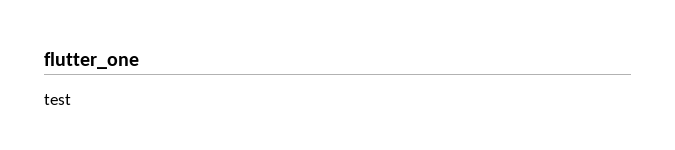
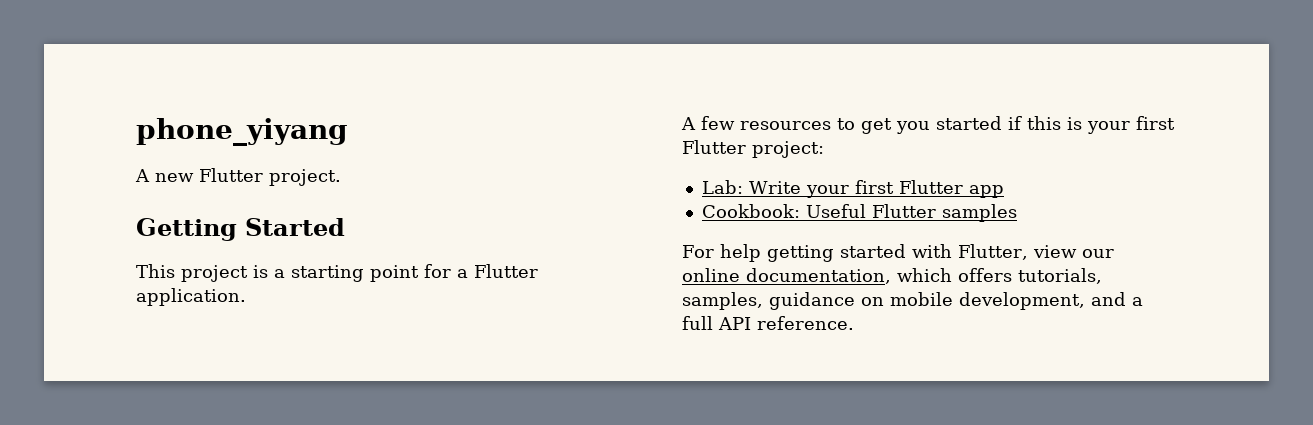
- flutter_one
- test
+ phone_yiyang
+ A new Flutter project.
+ Getting Started
+ This project is a starting point for a Flutter application.
+ A few resources to get you started if this is your first Flutter project:
+ Lab: Write your first Flutter app
+ Cookbook: Useful Flutter samples
+ For help getting started with Flutter, view our online documentation, which offers tutorials, samples, guidance on mobile development, and a full API reference.

